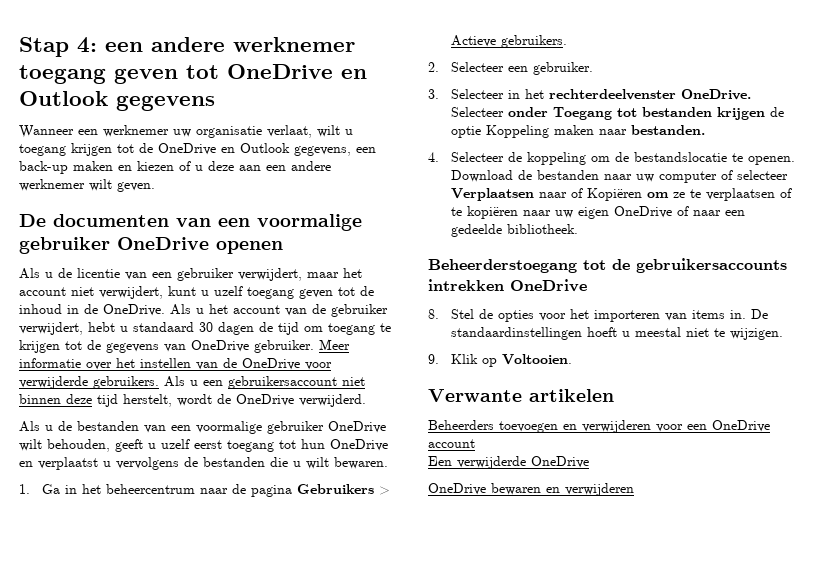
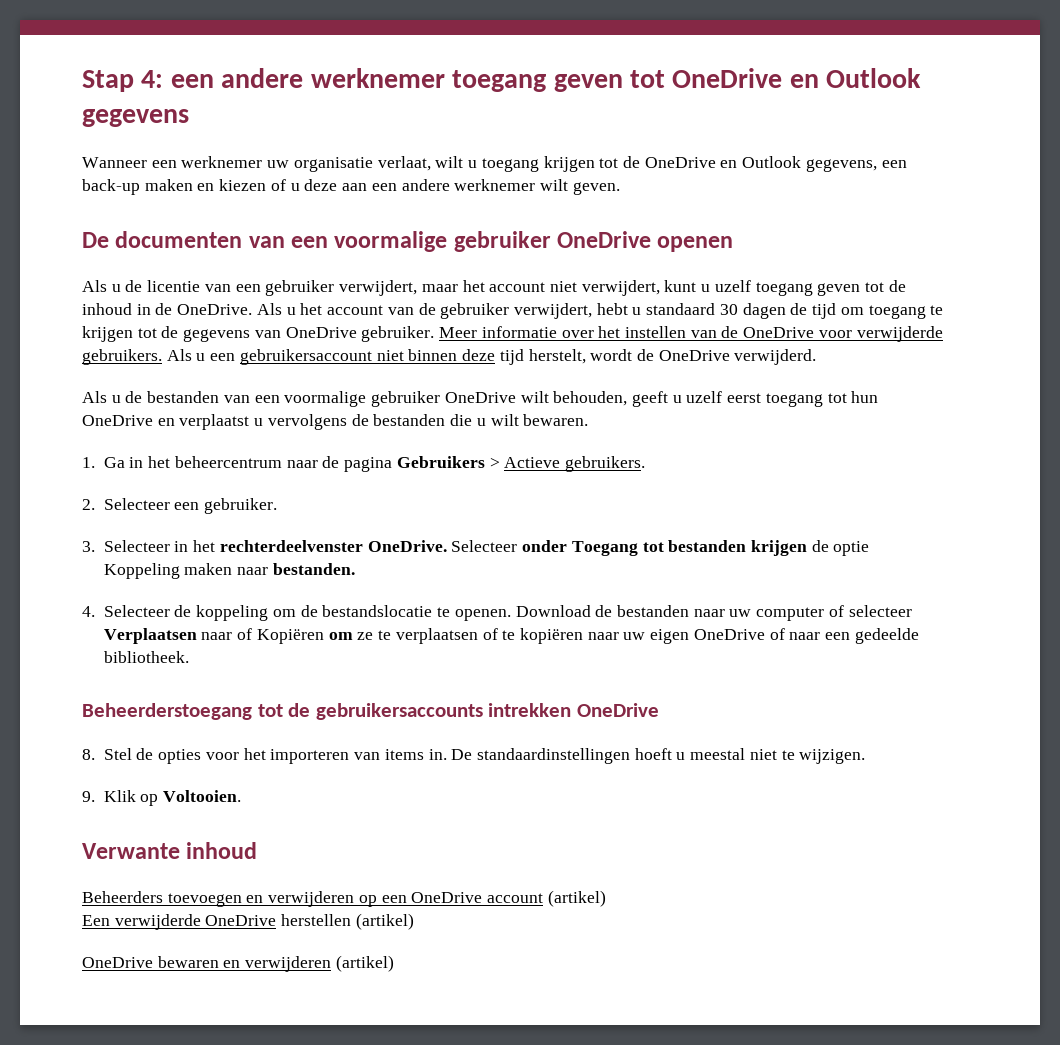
- Verwante artikelen
+ Verwante inhoud
- Beheerders toevoegen en verwijderen voor een OneDrive account
+ Beheerders toevoegen en verwijderen op een OneDrive account (artikel)
- Een verwijderde OneDrive
+ Een verwijderde OneDrive herstellen (artikel)
- OneDrive bewaren en verwijderen
+ OneDrive bewaren en verwijderen (artikel)

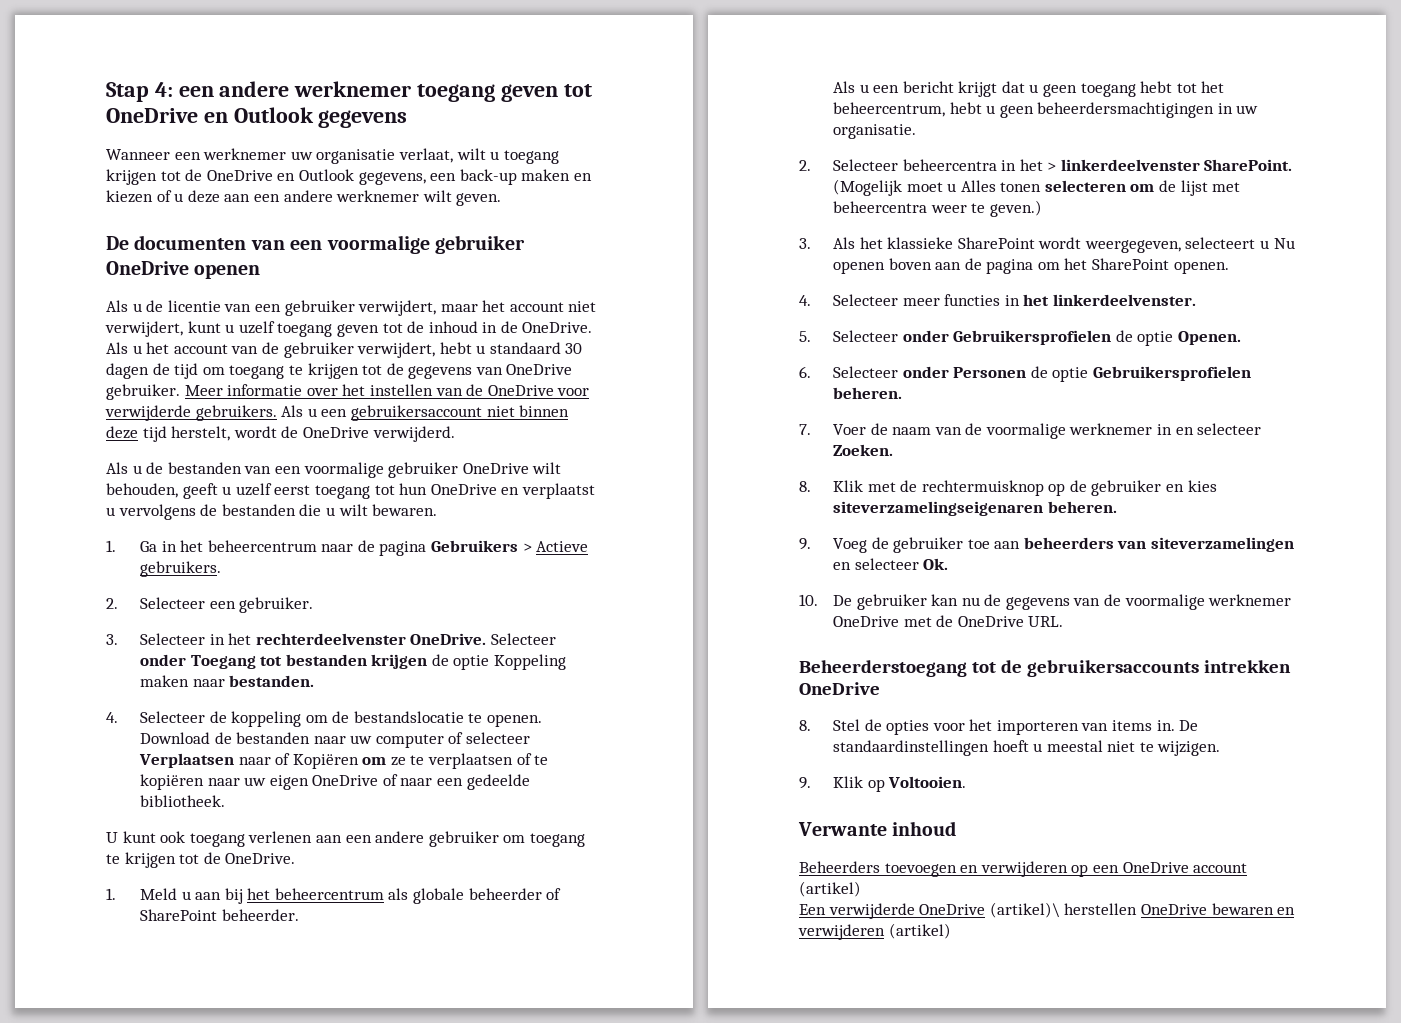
+ U kunt ook toegang verlenen aan een andere gebruiker om toegang te krijgen tot de OneDrive.
+ 1. Meld u aan bij het beheercentrum als globale beheerder of SharePoint beheerder.
+ Als u een bericht krijgt dat u geen toegang hebt tot het beheercentrum, hebt u geen beheerdersmachtigingen in uw organisatie.
+ 2. Selecteer beheercentra in het > linkerdeelvenster SharePoint. (Mogelijk moet u Alles tonen selecteren om de lijst met beheercentra weer te geven.)
+ 3. Als het klassieke SharePoint wordt weergegeven, selecteert u Nu openen boven aan de pagina om het SharePoint openen.
+ 4. Selecteer meer functies in het linkerdeelvenster.
+ 5. Selecteer onder Gebruikersprofielen de optie Openen.
+ 6. Selecteer onder Personen de optie Gebruikersprofielen beheren.
+ 7. Voer de naam van de voormalige werknemer in en selecteer Zoeken.
+ 8. Klik met de rechtermuisknop op de gebruiker en kies siteverzamelingseigenaren beheren.
+ 9. Voeg de gebruiker toe aan beheerders van siteverzamelingen en selecteer Ok.
+ 10. De gebruiker kan nu de gegevens van de voormalige werknemer OneDrive met de OneDrive URL.
- Een verwijderde OneDrive herstellen (artikel)
- OneDrive bewaren en verwijderen (artikel)
+ Een verwijderde OneDrive (artikel)\ herstellen OneDrive bewaren en verwijderen (artikel)

